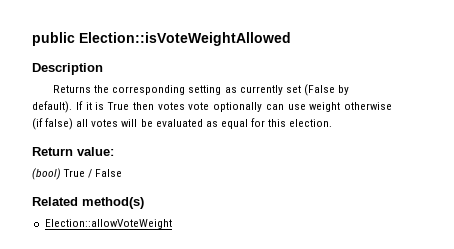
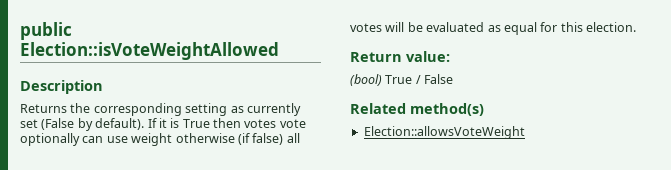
- Election::allowVoteWeight
+ Election::allowsVoteWeight

